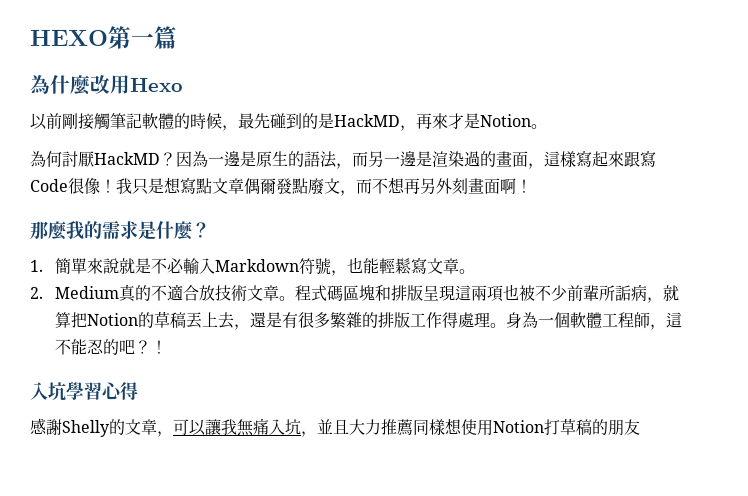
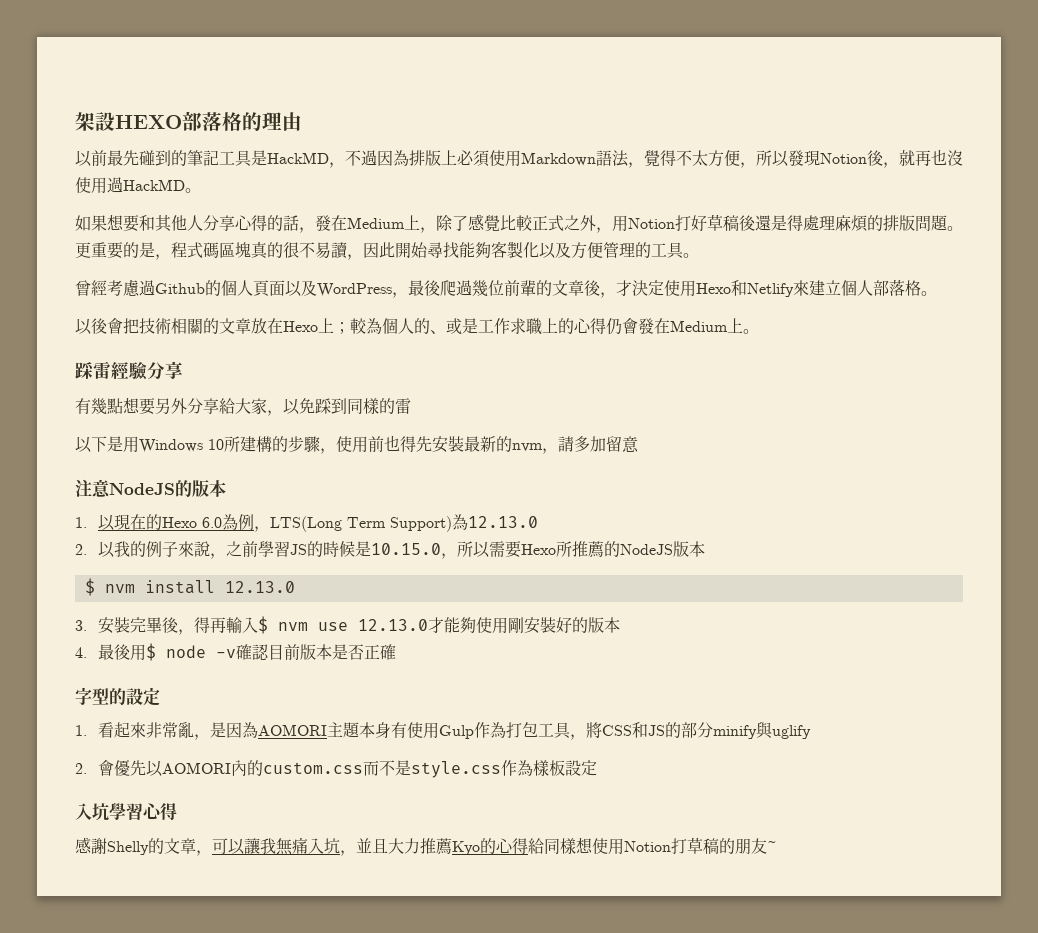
- HEXO第一篇
- 為什麼改用Hexo
- 以前剛接觸筆記軟體的時候，最先碰到的是HackMD，再來才是Notion。
- 為何討厭HackMD？因為一邊是原生的語法，而另一邊是渲染過的畫面，這樣寫起來跟寫Code很像！我只是想寫點文章偶爾發點廢文，而不想再另外刻畫面啊！
- 那麼我的需求是什麼？
- 1.簡單來說就是不必輸入Markdown符號，也能輕鬆寫文章。
- 2. Medium真的不適合放技術文章。程式碼區塊和排版呈現這兩項也被不少前輩所詬病，就算把Notion的草稿丟上去，還是有很多繁雜的排版工作得處理。身為一個軟體工程師，這不能忍的吧？！
+ 架設HEXO部落格的理由
+ 以前最先碰到的筆記工具是HackMD，不過因為排版上必須使用Markdown語法，覺得不太方便，所以發現Notion後，就再也沒使用過HackMD。
+ 如果想要和其他人分享心得的話，發在Medium上，除了感覺比較正式之外，用Notion打好草稿後還是得處理麻煩的排版問題。更重要的是，程式碼區塊真的很不易讀，因此開始尋找能夠客製化以及方便管理的工具。
+ 曾經考慮過Github的個人頁面以及WordPress，最後爬過幾位前輩的文章後，才決定使用Hexo和Netlify來建立個人部落格。
+ 以後會把技術相關的文章放在Hexo上；較為個人的、或是工作求職上的心得仍會發在Medium上。
+ 踩雷經驗分享
+ 有幾點想要另外分享給大家，以免踩到同樣的雷
+ 以下是用Windows 10所建構的步驟，使用前也得先安裝最新的nvm，請多加留意
+ 注意NodeJS的版本
+ 1.以現在的Hexo 6.0為例，LTS(Long Term Support)為12.13.0
+ 2.以我的例子來說，之前學習JS的時候是10.15.0，所以需要Hexo所推薦的NodeJS版本
+ $ nvm install 12.13.0
+ 3.安裝完畢後，得再輸入$ nvm use 12.13.0才能夠使用剛安裝好的版本
+ 4.最後用$ node -v確認目前版本是否正確
+ 字型的設定
+ 1.看起來非常亂，是因為AOMORI主題本身有使用Gulp作為打包工具，將CSS和JS的部分minify與uglify
+ 2.會優先以AOMORI內的custom.css而不是style.css作為樣板設定
- 感謝Shelly的文章，可以讓我無痛入坑，並且大力推薦同樣想使用Notion打草稿的朋友
+ 感謝Shelly的文章，可以讓我無痛入坑，並且大力推薦Kyo的心得給同樣想使用Notion打草稿的朋友~

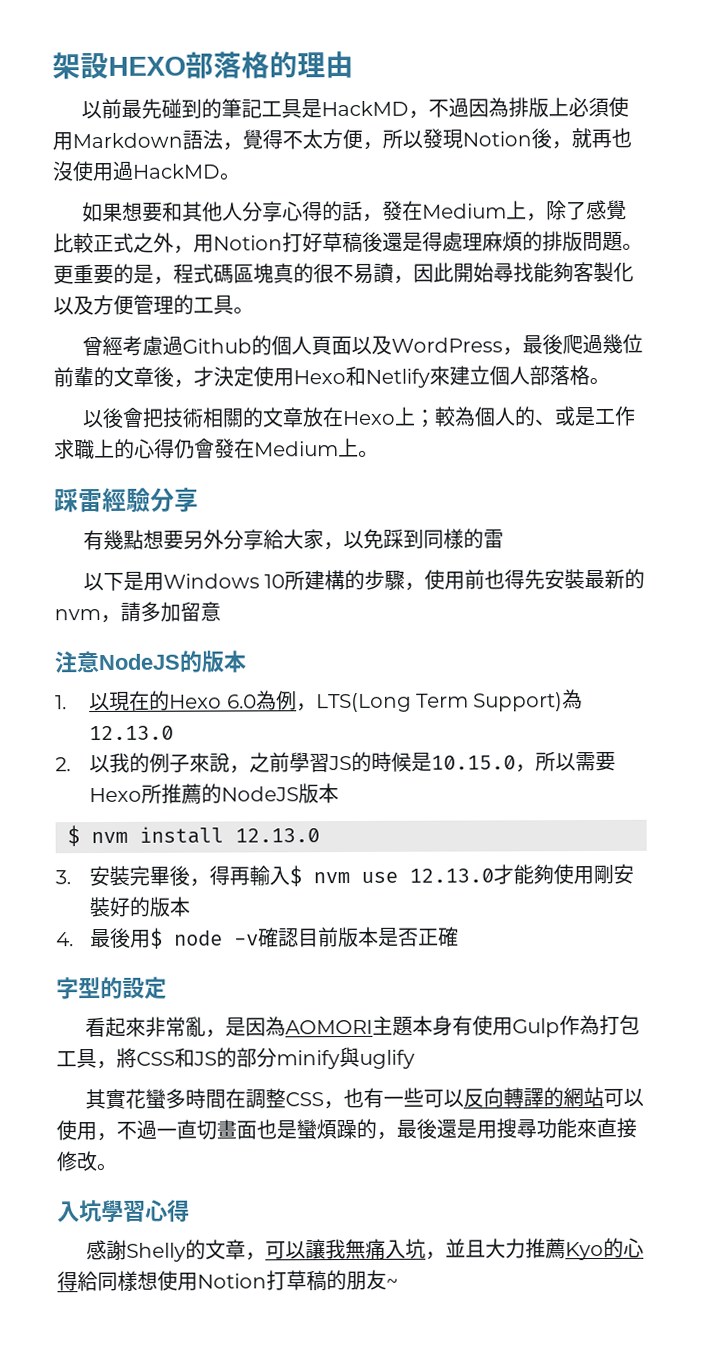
- 1.看起來非常亂，是因為AOMORI主題本身有使用Gulp作為打包工具，將CSS和JS的部分minify與uglify
+ 看起來非常亂，是因為AOMORI主題本身有使用Gulp作為打包工具，將CSS和JS的部分minify與uglify
- 2.會優先以AOMORI內的custom.css而不是style.css作為樣板設定
+ 其實花蠻多時間在調整CSS，也有一些可以反向轉譯的網站可以使用，不過一直切畫面也是蠻煩躁的，最後還是用搜尋功能來直接修改。

